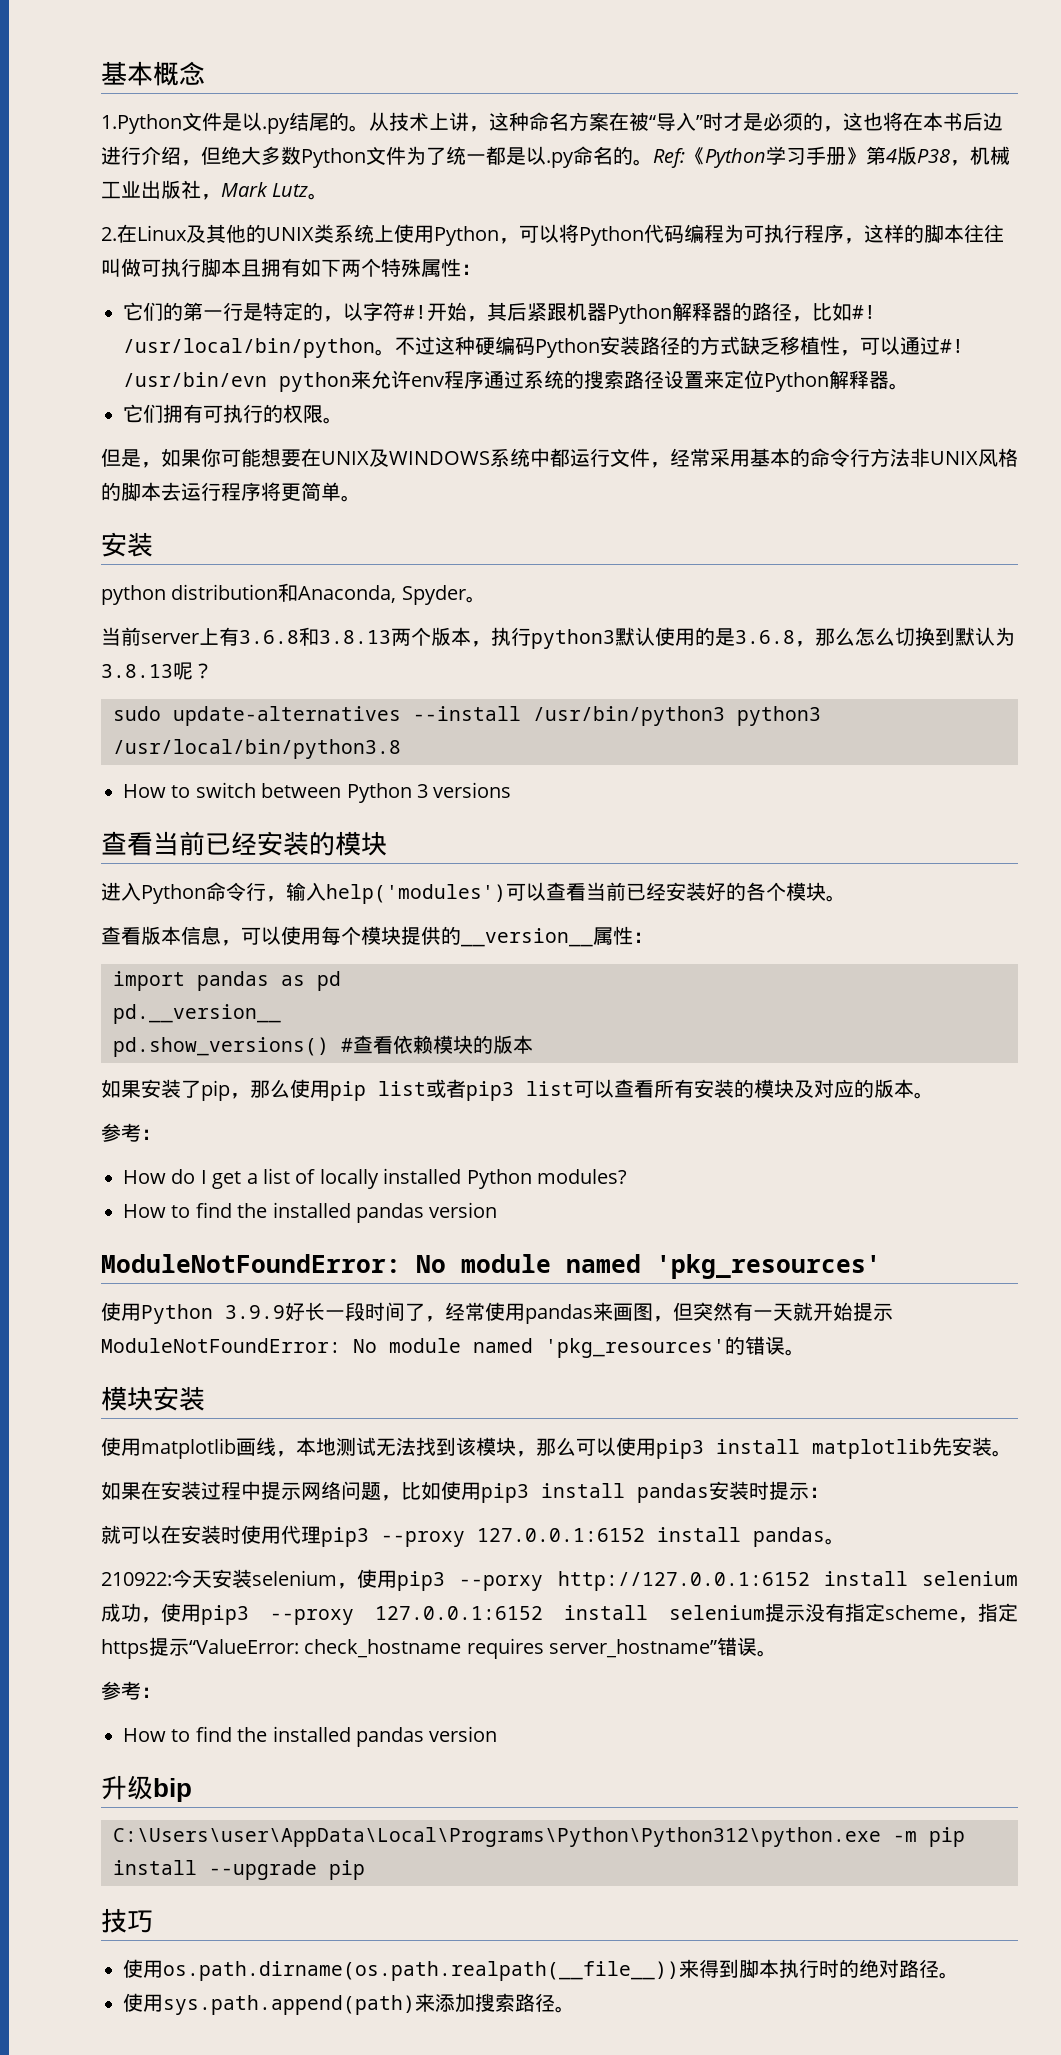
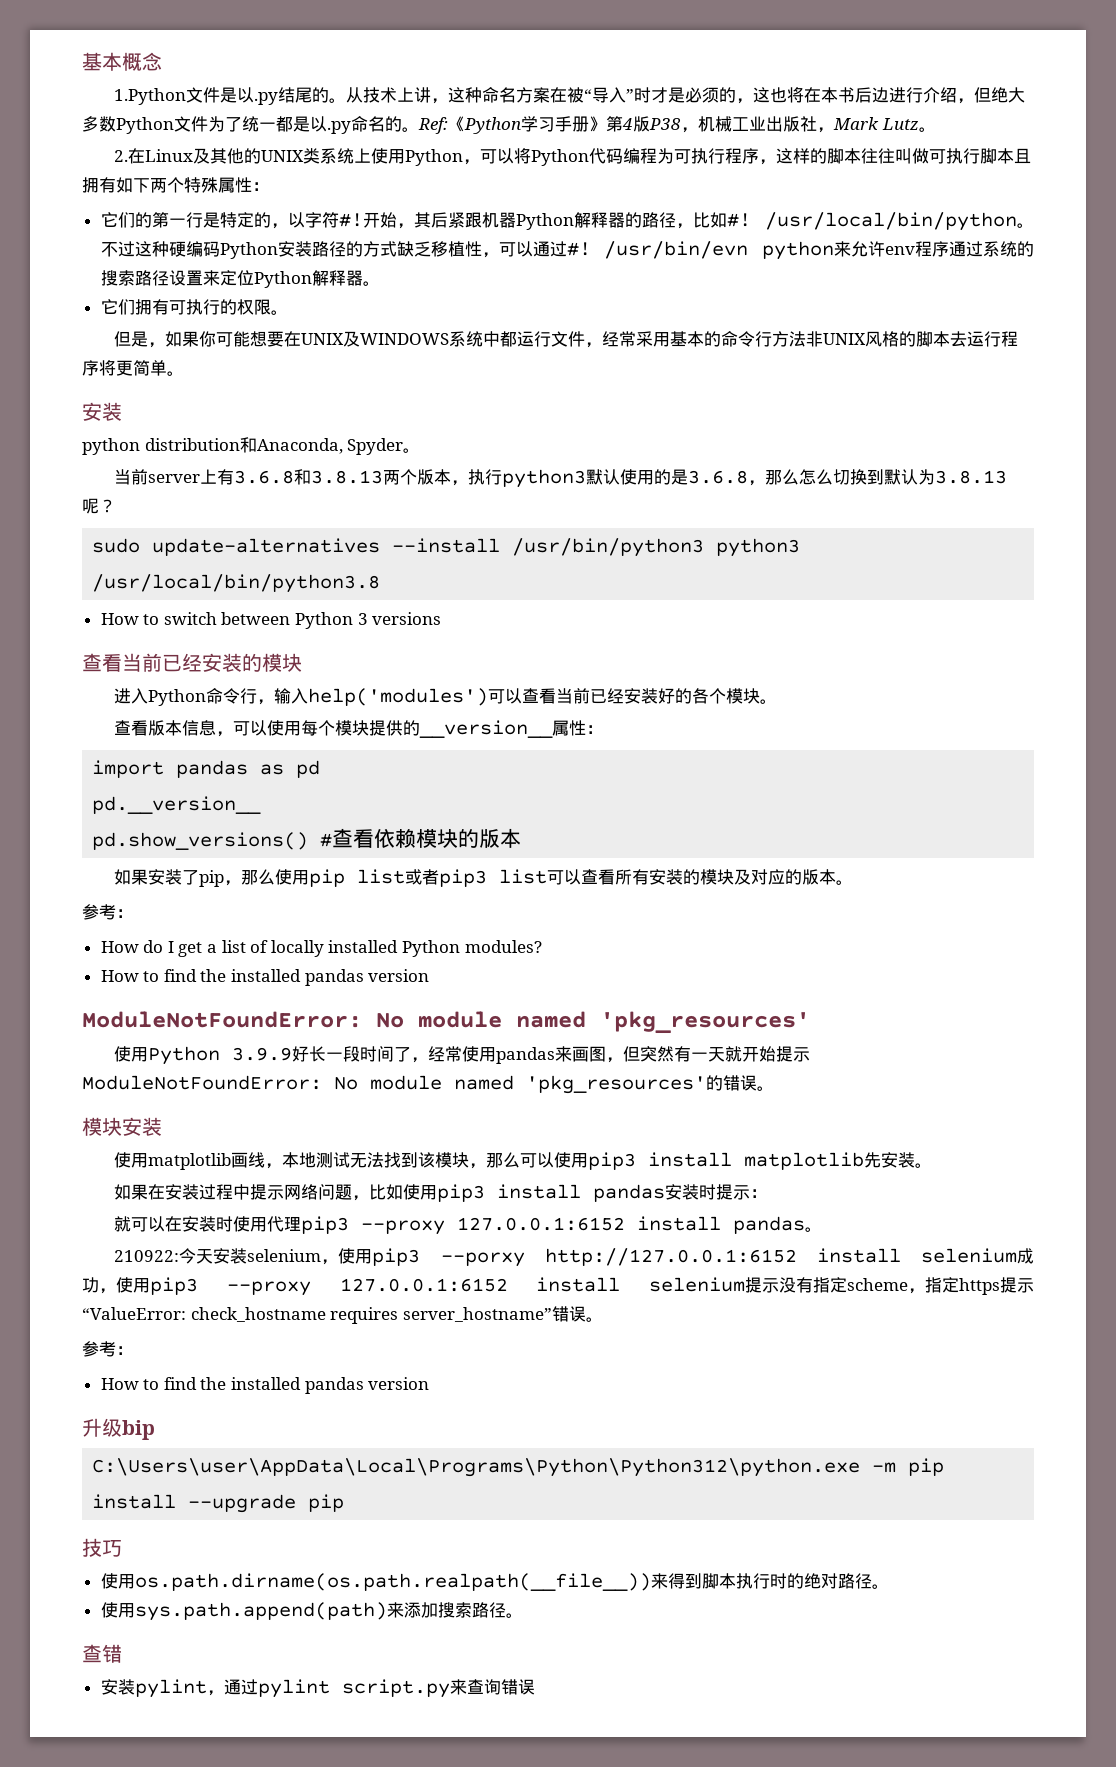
+ 查错
+ 安装pylint，通过pylint script.py来查询错误

